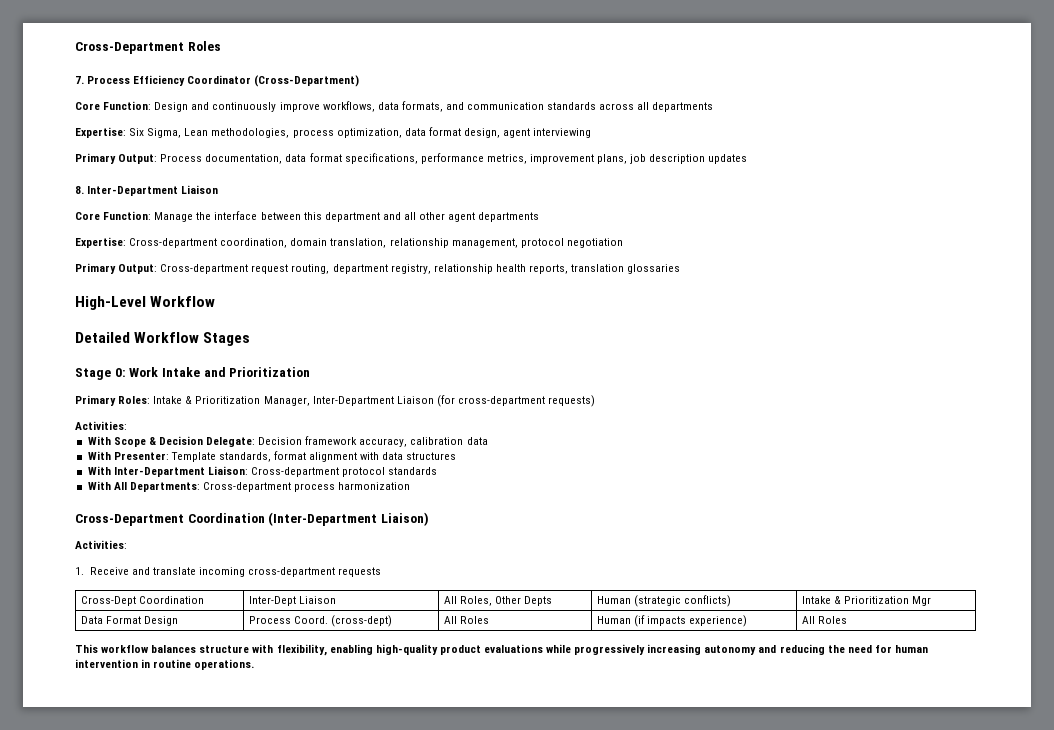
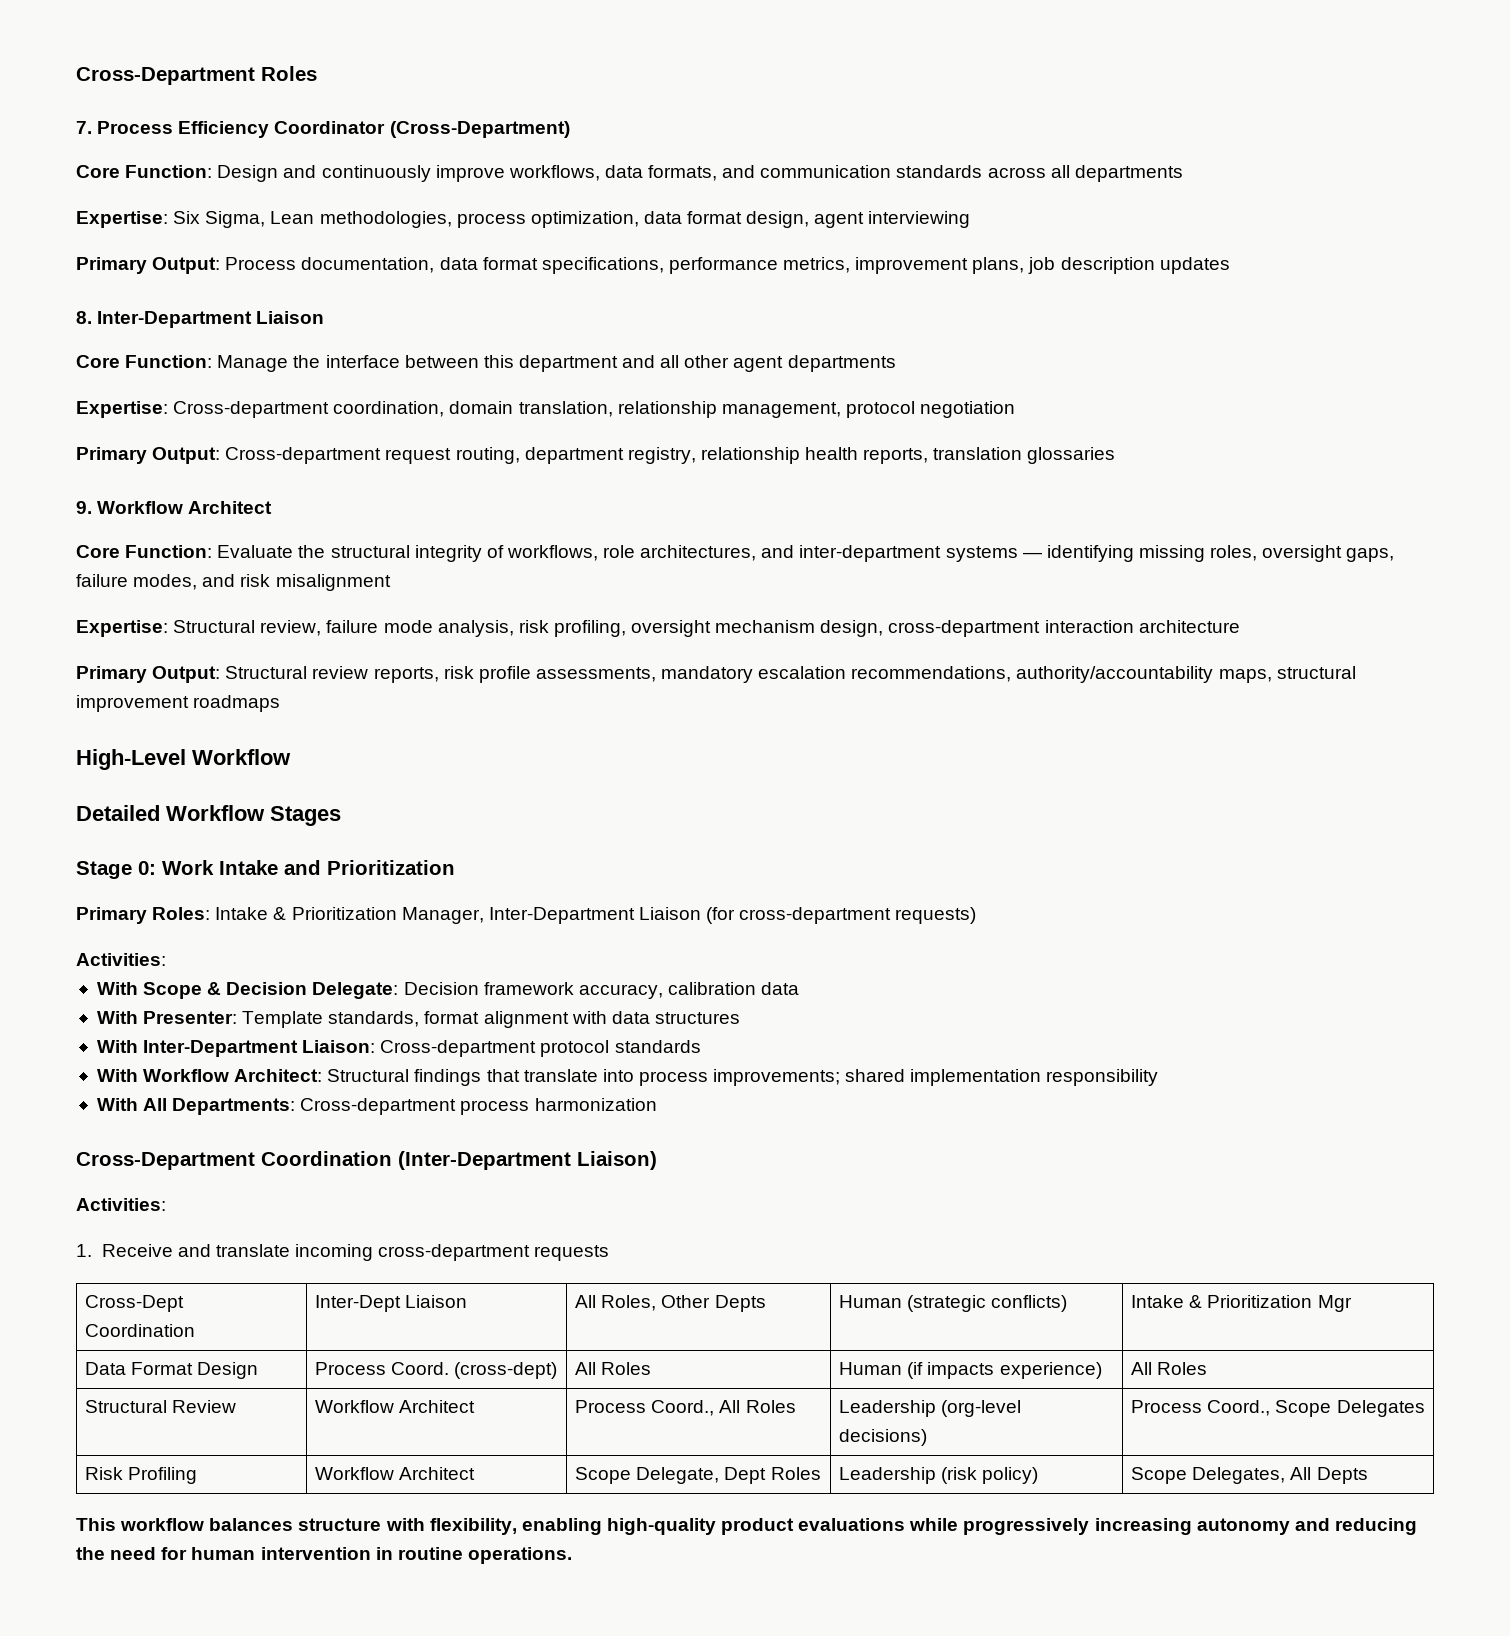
+ 9. Workflow Architect
+ Core Function: Evaluate the structural integrity of workflows, role architectures, and inter-department systems — identifying missing roles, oversight gaps, failure modes, and risk misalignment
+ Expertise: Structural review, failure mode analysis, risk profiling, oversight mechanism design, cross-department interaction architecture
+ Primary Output: Structural review reports, risk profile assessments, mandatory escalation recommendations, authority/accountability maps, structural improvement roadmaps
+ With Workflow Architect: Structural findings that translate into process improvements; shared implementation responsibility
+ Structural Review | Workflow Architect | Process Coord., All Roles | Leadership (org-level decisions) | Process Coord., Scope Delegates
+ Risk Profiling | Workflow Architect | Scope Delegate, Dept Roles | Leadership (risk policy) | Scope Delegates, All Depts

